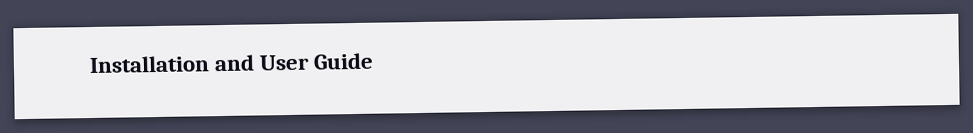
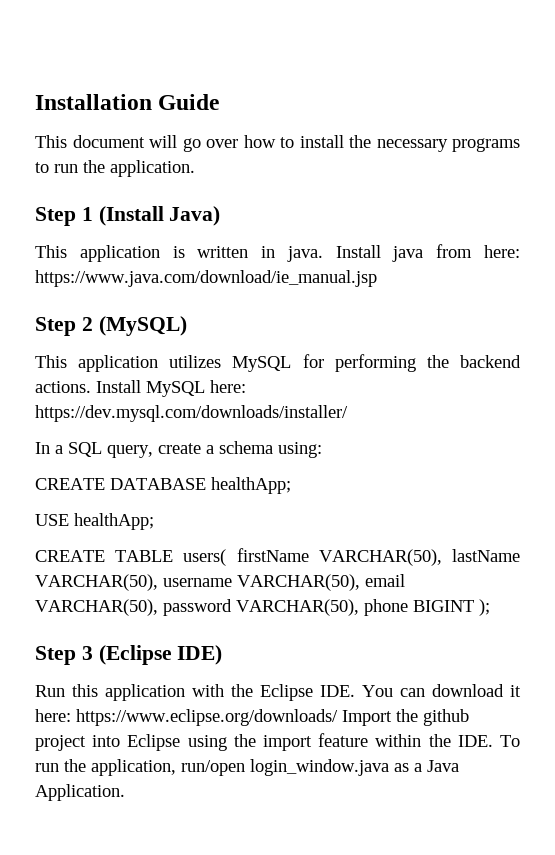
- Installation and User Guide
+ Installation Guide
+ This document will go over how to install the necessary programs to run the application.
+ Step 1 (Install Java)
+ This application is written in java. Install java from here: https://www.java.com/download/ie_manual.jsp
+ Step 2 (MySQL)
+ This application utilizes MySQL for performing the backend actions. Install MySQL here: https://dev.mysql.com/downloads/installer/
+ In a SQL query, create a schema using:
+ CREATE DATABASE healthApp;
+ USE healthApp;
+ CREATE TABLE users( firstName VARCHAR(50), lastName VARCHAR(50), username VARCHAR(50), email VARCHAR(50), password VARCHAR(50), phone BIGINT );
+ Step 3 (Eclipse IDE)
+ Run this application with the Eclipse IDE. You can download it here: https://www.eclipse.org/downloads/ Import the github project into Eclipse using the import feature within the IDE. To run the application, run/open login_window.java as a Java Application.

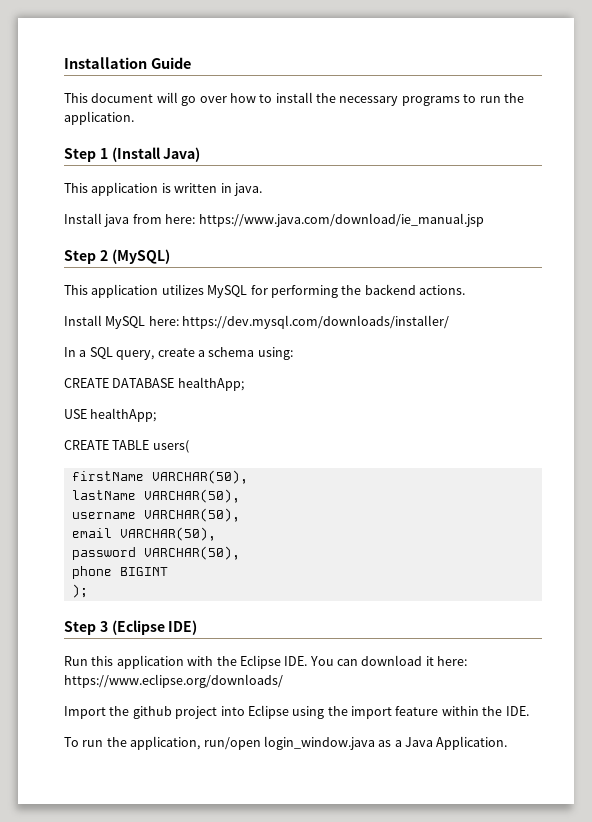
- This application is written in java. Install java from here: https://www.java.com/download/ie_manual.jsp
+ This application is written in java.
+ Install java from here: https://www.java.com/download/ie_manual.jsp
- This application utilizes MySQL for performing the backend actions. Install MySQL here: https://dev.mysql.com/downloads/installer/
+ This application utilizes MySQL for performing the backend actions.
+ Install MySQL here: https://dev.mysql.com/downloads/installer/
- CREATE TABLE users( firstName VARCHAR(50), lastName VARCHAR(50), username VARCHAR(50), email VARCHAR(50), password VARCHAR(50), phone BIGINT );
+ CREATE TABLE users(
+ firstName VARCHAR(50),
+ lastName VARCHAR(50),
+ username VARCHAR(50),
+ email VARCHAR(50),
+ password VARCHAR(50),
+ phone BIGINT
+ );
- Run this application with the Eclipse IDE. You can download it here: https://www.eclipse.org/downloads/ Import the github project into Eclipse using the import feature within the IDE. To run the application, run/open login_window.java as a Java Application.
+ Run this application with the Eclipse IDE. You can download it here: https://www.eclipse.org/downloads/
+ Import the github project into Eclipse using the import feature within the IDE.
+ To run the application, run/open login_window.java as a Java Application.

